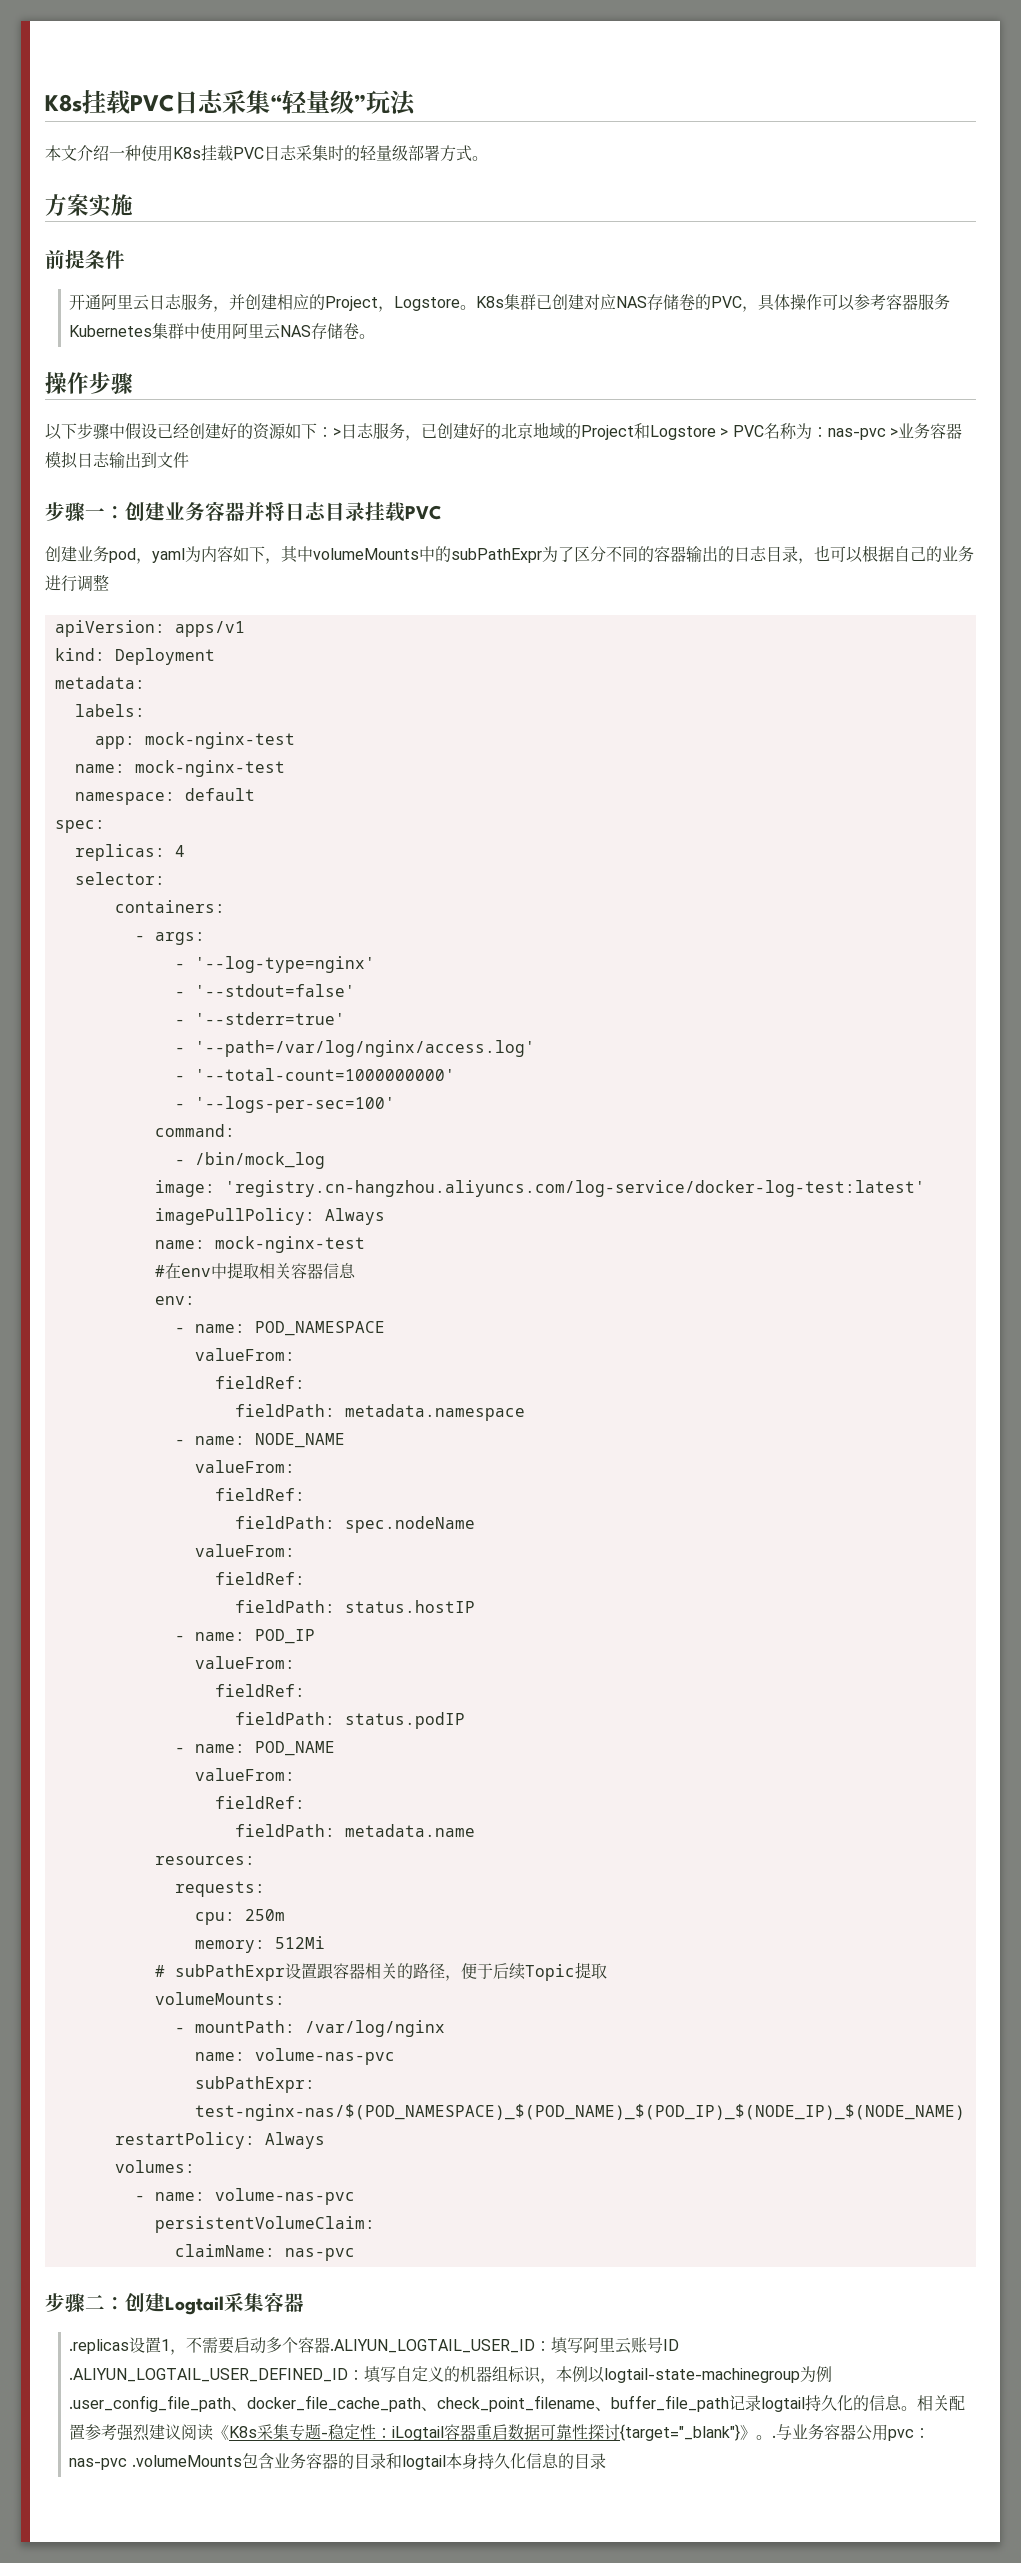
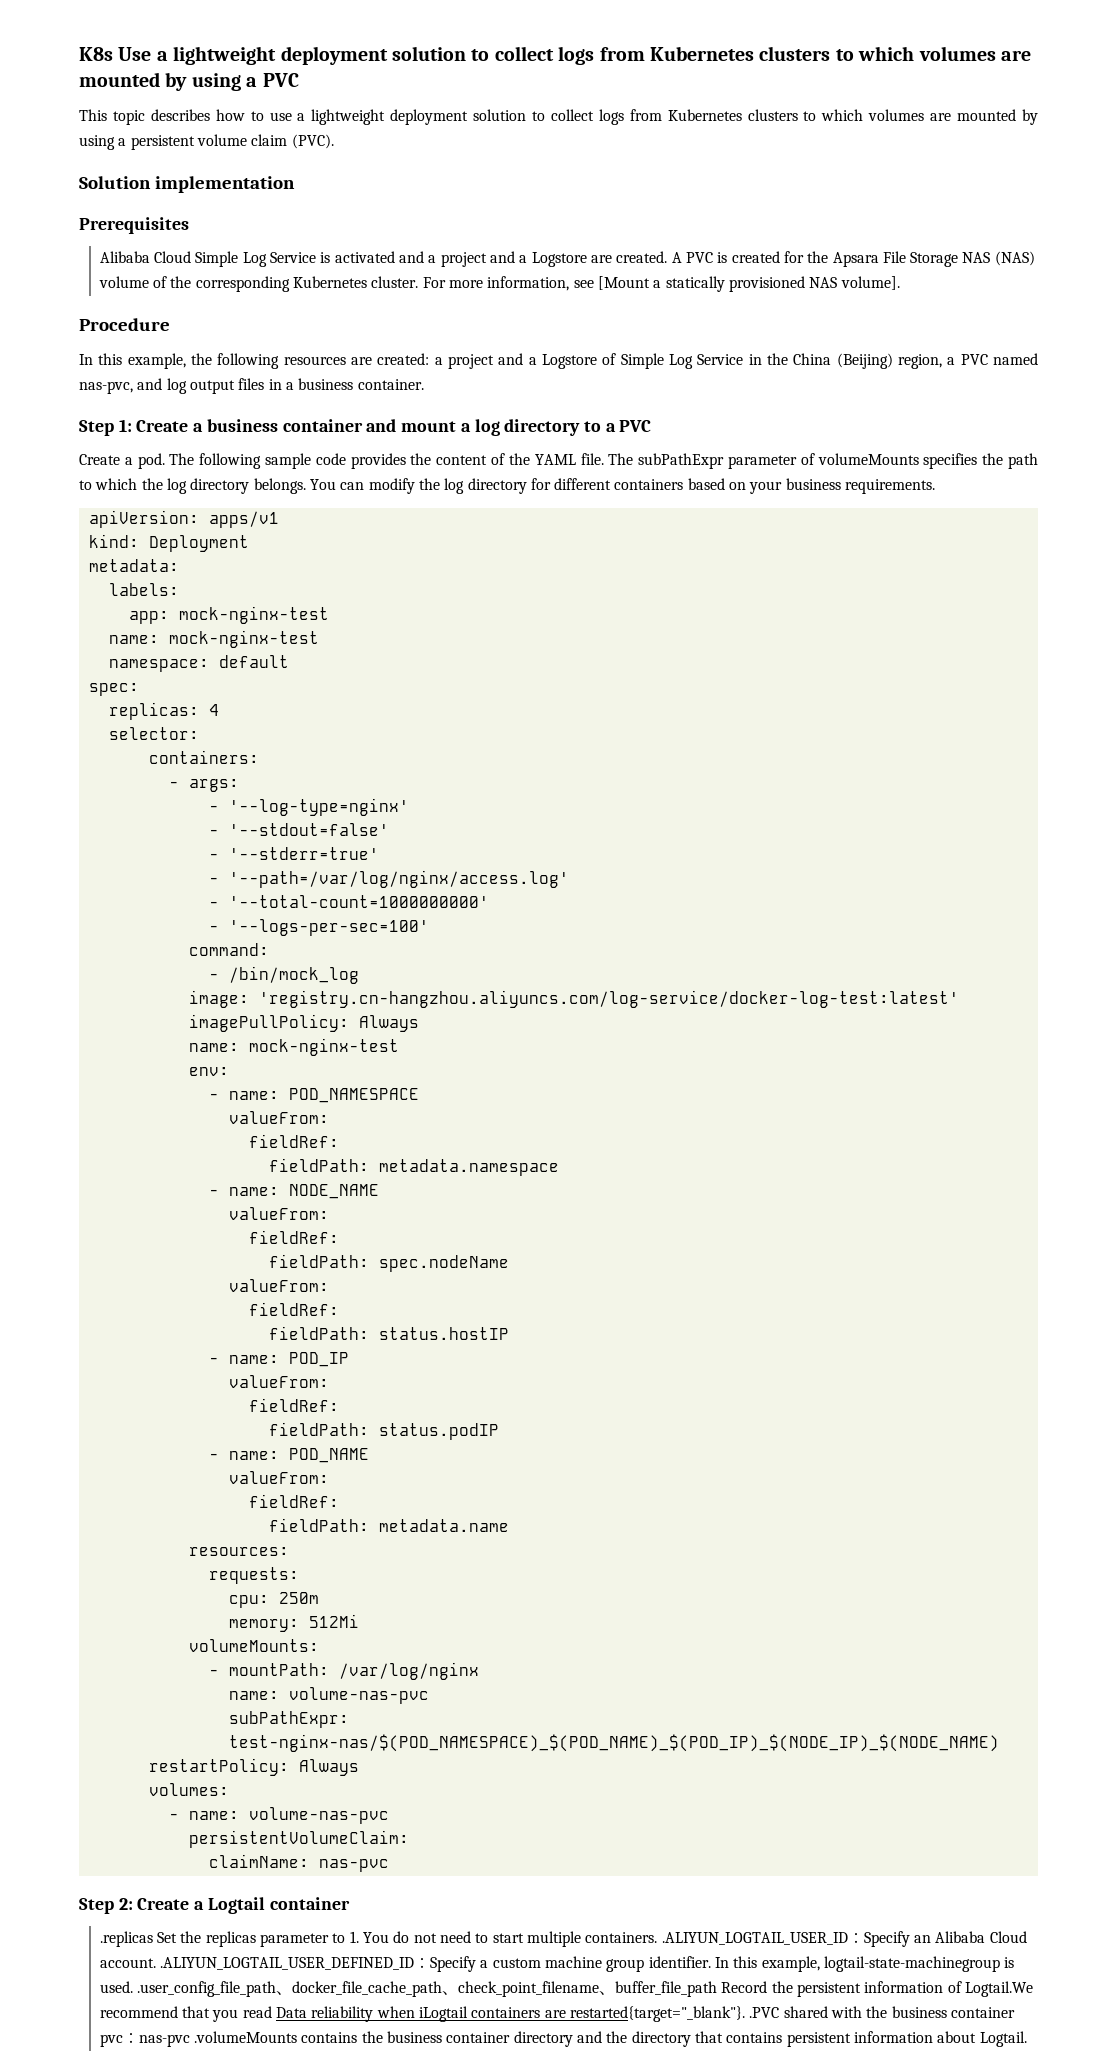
- K8s挂载PVC日志采集“轻量级”玩法
- 本文介绍一种使用K8s挂载PVC日志采集时的轻量级部署方式。
- 方案实施
- 前提条件
- 开通阿里云日志服务，并创建相应的Project，Logstore。K8s集群已创建对应NAS存储卷的PVC，具体操作可以参考容器服务Kubernetes集群中使用阿里云NAS存储卷。
- 操作步骤
- 以下步骤中假设已经创建好的资源如下：>日志服务，已创建好的北京地域的Project和Logstore > PVC名称为：nas-pvc >业务容器模拟日志输出到文件
- 步骤一：创建业务容器并将日志目录挂载PVC
- 创建业务pod，yaml为内容如下，其中volumeMounts中的subPathExpr为了区分不同的容器输出的日志目录，也可以根据自己的业务进行调整
+ K8s Use a lightweight deployment solution to collect logs from Kubernetes clusters to which volumes are mounted by using a PVC
+ This topic describes how to use a lightweight deployment solution to collect logs from Kubernetes clusters to which volumes are mounted by using a persistent volume claim (PVC).
+ Solution implementation
+ Prerequisites
+ Alibaba Cloud Simple Log Service is activated and a project and a Logstore are created. A PVC is created for the Apsara File Storage NAS (NAS) volume of the corresponding Kubernetes cluster. For more information, see [Mount a statically provisioned NAS volume].
+ Procedure
+ In this example, the following resources are created: a project and a Logstore of Simple Log Service in the China (Beijing) region, a PVC named nas-pvc, and log output files in a business container.
+ Step 1: Create a business container and mount a log directory to a PVC
+ Create a pod. The following sample code provides the content of the YAML file. The subPathExpr parameter of volumeMounts specifies the path to which the log directory belongs. You can modify the log directory for different containers based on your business requirements.
- #在env中提取相关容器信息
- # subPathExpr设置跟容器相关的路径，便于后续Topic提取
- 步骤二：创建Logtail采集容器
- .replicas设置1，不需要启动多个容器.ALIYUN_LOGTAIL_USER_ID：填写阿里云账号ID .ALIYUN_LOGTAIL_USER_DEFINED_ID：填写自定义的机器组标识，本例以logtail-state-machinegroup为例.user_config_file_path、docker_file_cache_path、check_point_filename、buffer_file_path记录logtail持久化的信息。相关配置参考强烈建议阅读《K8s采集专题-稳定性：iLogtail容器重启数据可靠性探讨{target="_blank"}》。.与业务容器公用pvc：nas-pvc .volumeMounts包含业务容器的目录和logtail本身持久化信息的目录
+ Step 2: Create a Logtail container
+ .replicas Set the replicas parameter to 1. You do not need to start multiple containers. .ALIYUN_LOGTAIL_USER_ID：Specify an Alibaba Cloud account. .ALIYUN_LOGTAIL_USER_DEFINED_ID：Specify a custom machine group identifier. In this example, logtail-state-machinegroup is used. .user_config_file_path、docker_file_cache_path、check_point_filename、buffer_file_path Record the persistent information of Logtail.We recommend that you read Data reliability when iLogtail containers are restarted{target="_blank"}. .PVC shared with the business container pvc：nas-pvc .volumeMounts contains the business container directory and the directory that contains persistent information about Logtail.

